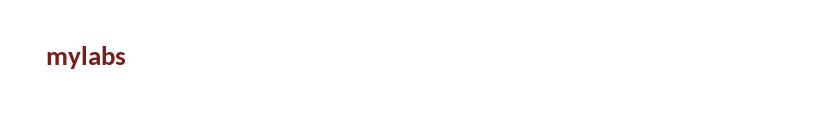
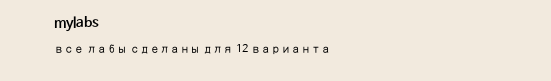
+ все лабы сделаны для 12 варианта

